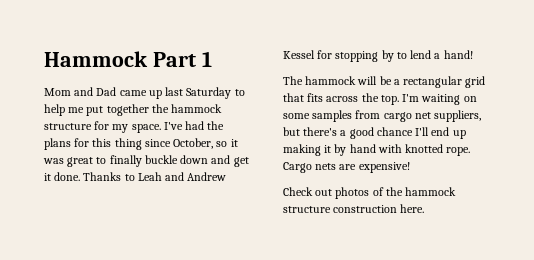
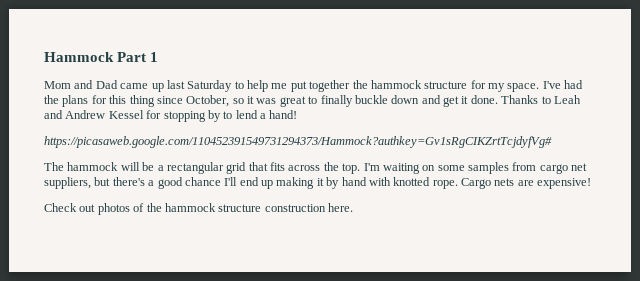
+ https://picasaweb.google.com/110452391549731294373/Hammock?authkey=Gv1sRgCIKZrtTcjdyfVg#

